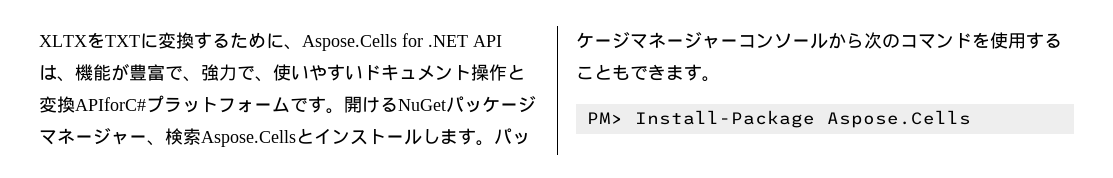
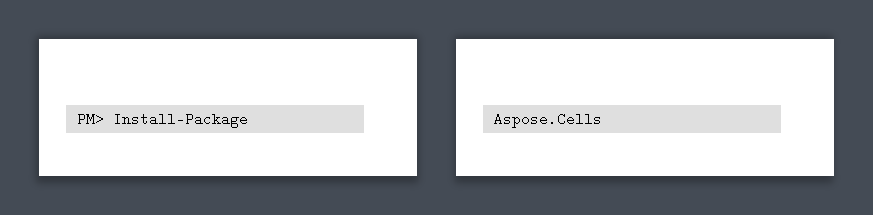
- XLTXをTXTに変換するために、Aspose.Cells for .NET APIは、機能が豊富で、強力で、使いやすいドキュメント操作と変換APIforC#プラットフォームです。開けるNuGetパッケージマネージャー、検索Aspose.Cellsとインストールします。パッケージマネージャーコンソールから次のコマンドを使用することもできます。

